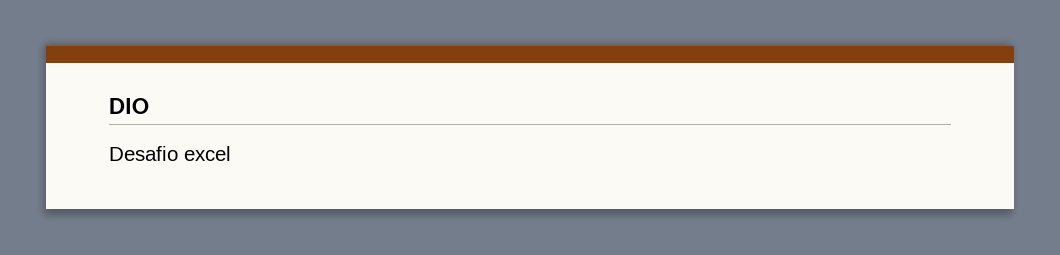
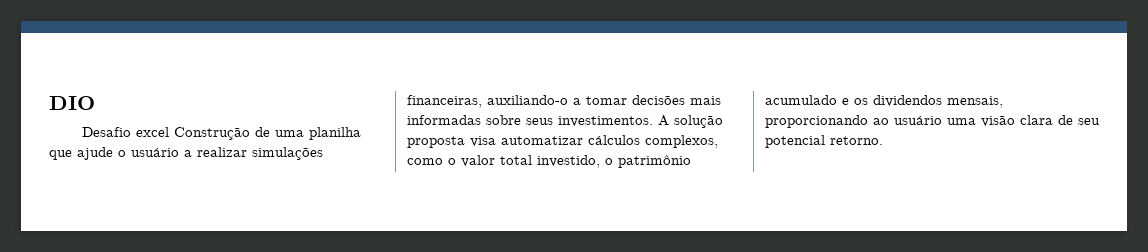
- Desafio excel
+ Desafio excel Construção de uma planilha que ajude o usuário a realizar simulações financeiras, auxiliando-o a tomar decisões mais informadas sobre seus investimentos. A solução proposta visa automatizar cálculos complexos, como o valor total investido, o patrimônio acumulado e os dividendos mensais, proporcionando ao usuário uma visão clara de seu potencial retorno.

